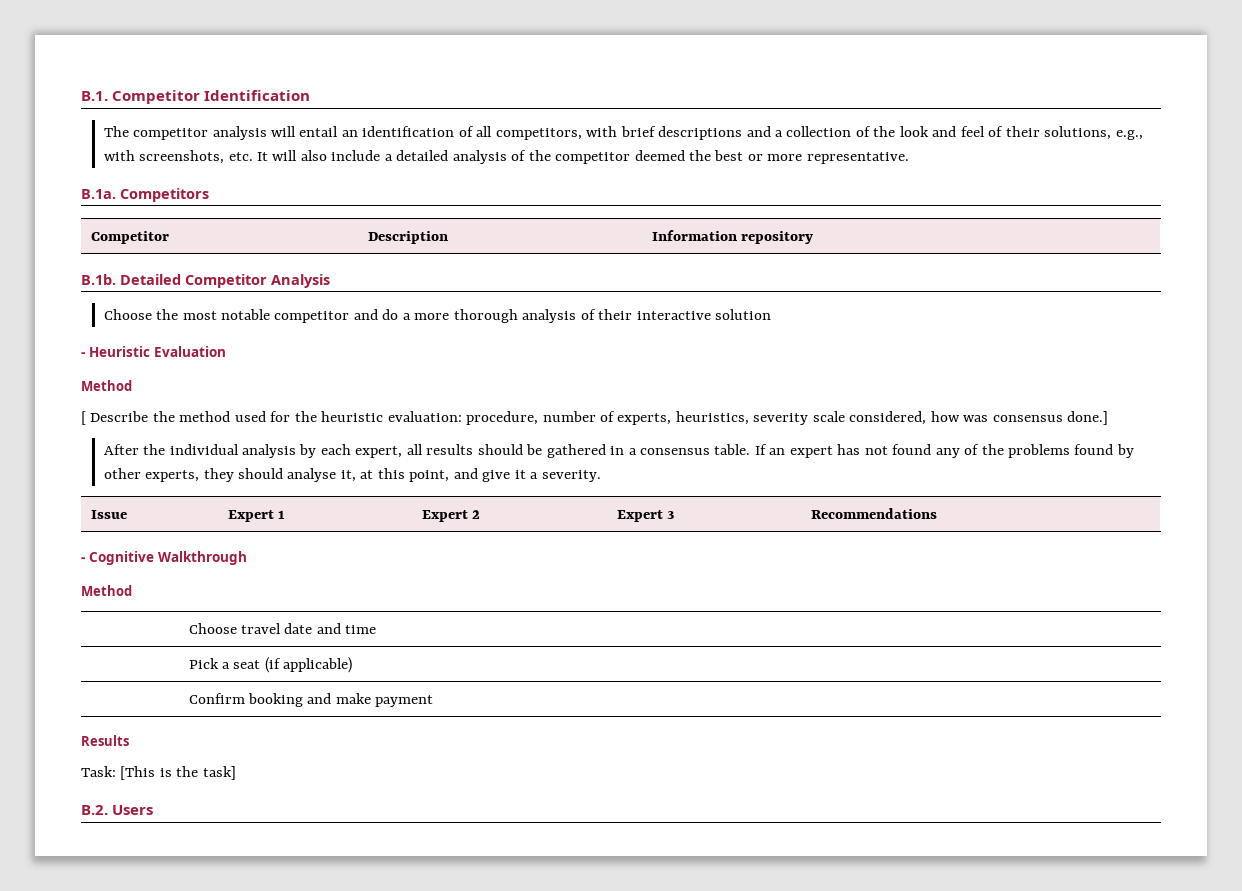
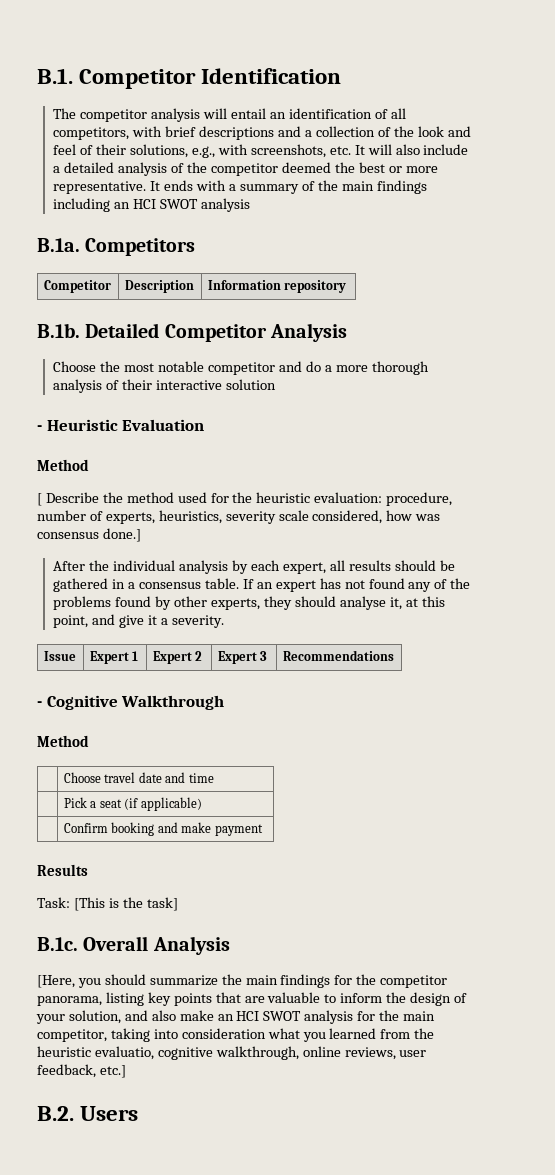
+ It ends with a summary of the main findings including an HCI SWOT analysis
+ B.1c. Overall Analysis
+ [Here, you should summarize the main findings for the competitor panorama, listing key points that are valuable to inform the design of your solution, and also make an HCI SWOT analysis for the main competitor, taking into consideration what you learned from the heuristic evaluatio, cognitive walkthrough, online reviews, user feedback, etc.]

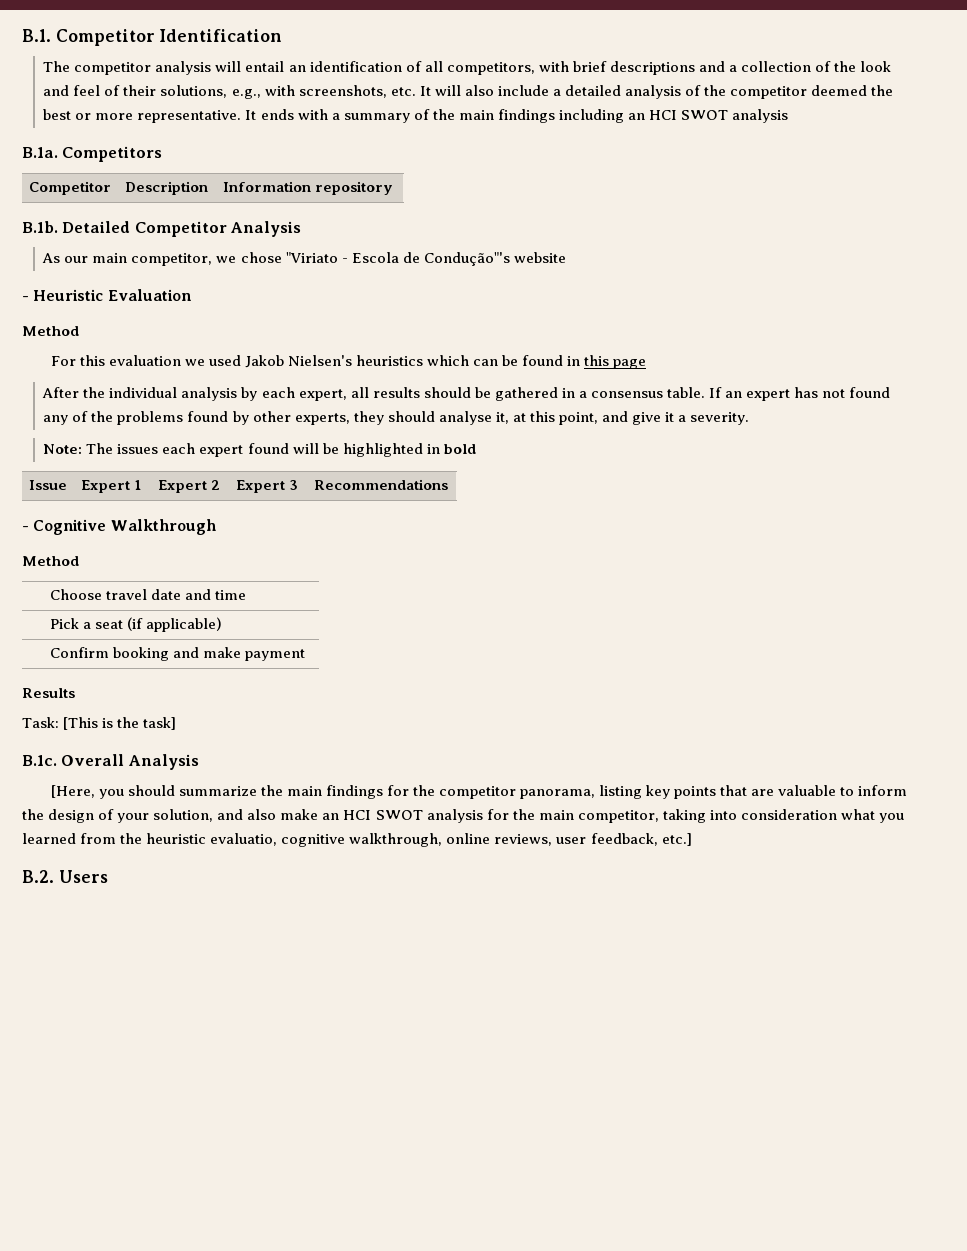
- Choose the most notable competitor and do a more thorough analysis of their interactive solution
+ As our main competitor, we chose "Viriato - Escola de Condução"'s website
  - Heuristic Evaluation
  Method
- [ Describe the method used for the heuristic evaluation: procedure, number of experts, heuristics, severity scale considered, how was consensus done.]
+ For this evaluation we used Jakob Nielsen's heuristics which can be found in this page
+ Note: The issues each expert found will be highlighted in bold

